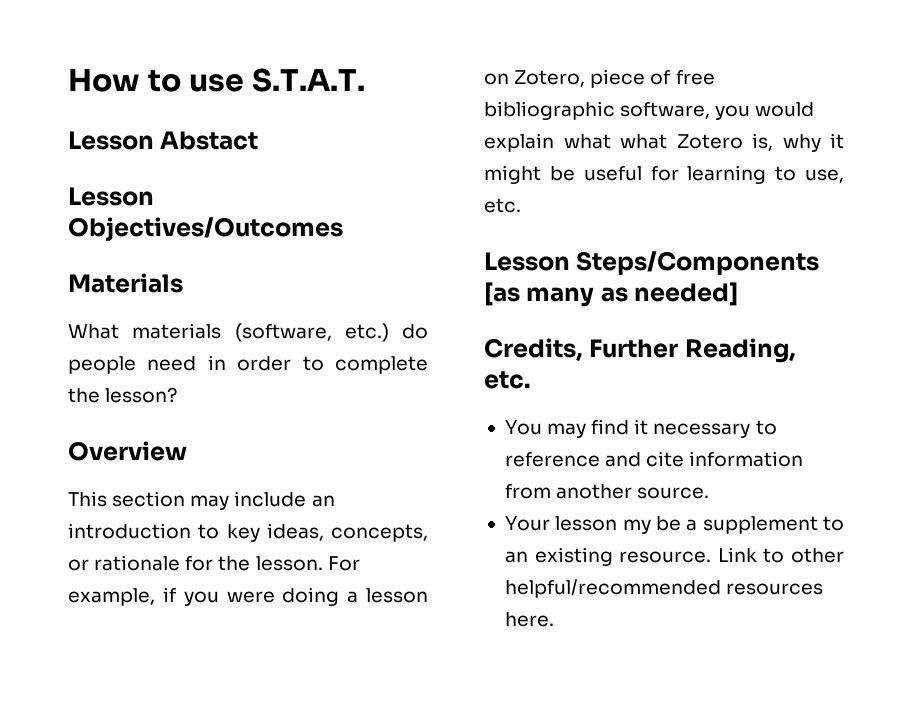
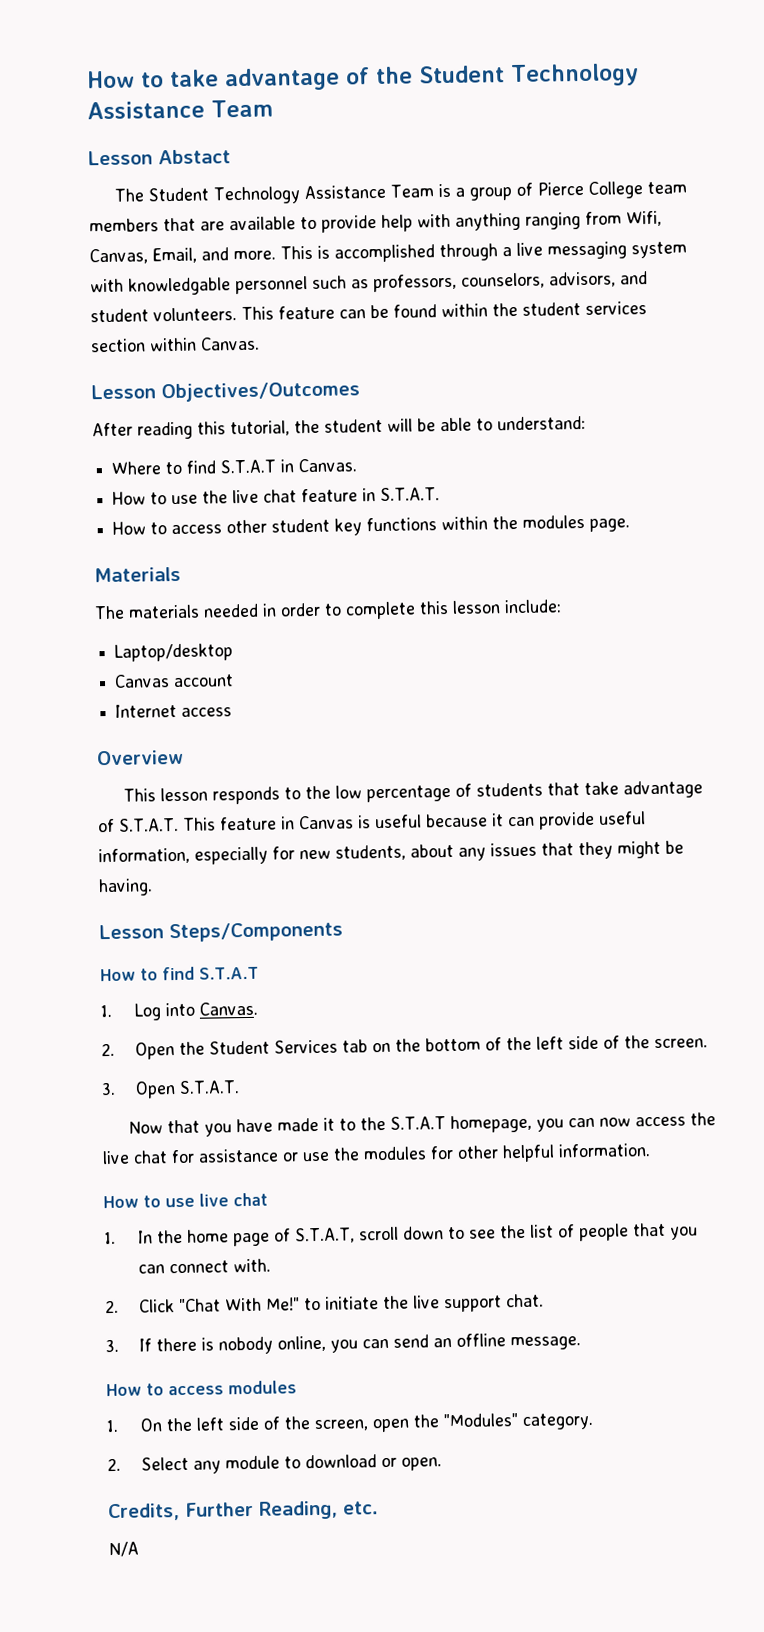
- How to use S.T.A.T.
+ How to take advantage of the Student Technology Assistance Team
  Lesson Abstact
+ The Student Technology Assistance Team is a group of Pierce College team members that are available to provide help with anything ranging from Wifi, Canvas, Email, and more. This is accomplished through a live messaging system with knowledgable personnel such as professors, counselors, advisors, and student volunteers. This feature can be found within the student services section within Canvas.
  Lesson Objectives/Outcomes
+ After reading this tutorial, the student will be able to understand:
+ Where to find S.T.A.T in Canvas.
+ How to use the live chat feature in S.T.A.T.
+ How to access other student key functions within the modules page.
  Materials
- What materials (software, etc.) do people need in order to complete the lesson?
+ The materials needed in order to complete this lesson include:
+ Laptop/desktop
+ Canvas account
+ Internet access
  Overview
- This section may include an introduction to key ideas, concepts, or rationale for the lesson. For example, if you were doing a lesson on Zotero, piece of free bibliographic software, you would explain what what Zotero is, why it might be useful for learning to use, etc.
- Lesson Steps/Components [as many as needed]
+ This lesson responds to the low percentage of students that take advantage of S.T.A.T. This feature in Canvas is useful because it can provide useful information, especially for new students, about any issues that they might be having.
+ Lesson Steps/Components
+ How to find S.T.A.T
+ 1. Log into Canvas.
+ 2. Open the Student Services tab on the bottom of the left side of the screen.
+ 3. Open S.T.A.T.
+ Now that you have made it to the S.T.A.T homepage, you can now access the live chat for assistance or use the modules for other helpful information.
+ How to use live chat
+ 1. In the home page of S.T.A.T, scroll down to see the list of people that you can connect with.
+ 2. Click "Chat With Me!" to initiate the live support chat.
+ 3. If there is nobody online, you can send an offline message.
+ How to access modules
+ 1. On the left side of the screen, open the "Modules" category.
+ 2. Select any module to download or open.
  Credits, Further Reading, etc.
- You may find it necessary to reference and cite information from another source.
- Your lesson my be a supplement to an existing resource. Link to other helpful/recommended resources here.
+ N/A

